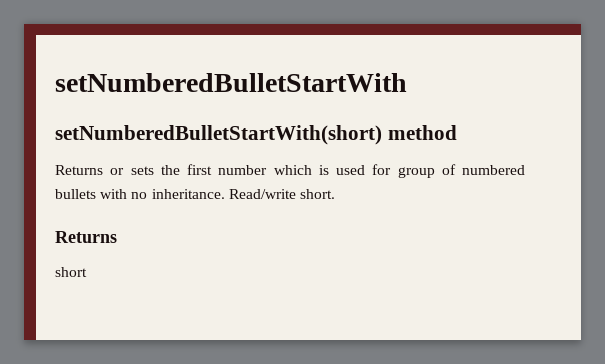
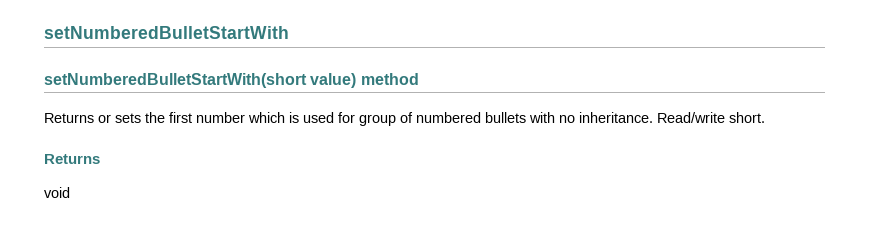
- setNumberedBulletStartWith(short) method
+ setNumberedBulletStartWith(short value) method
- short
+ void

